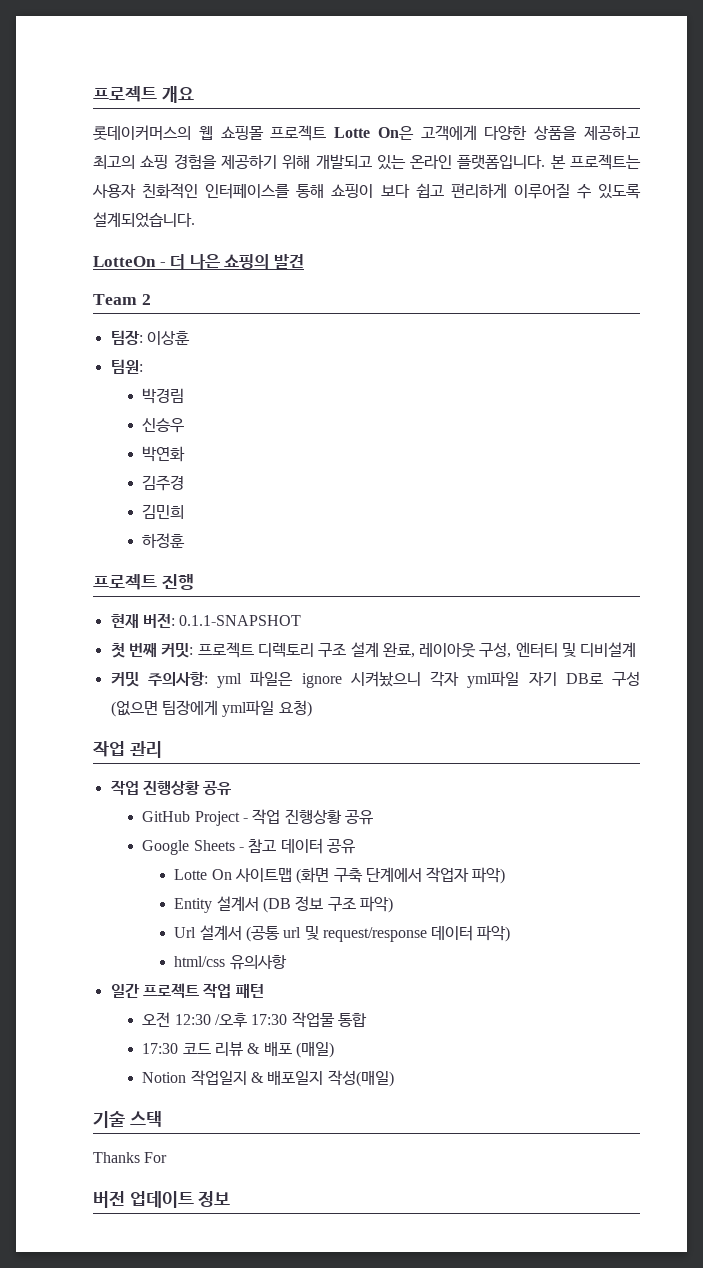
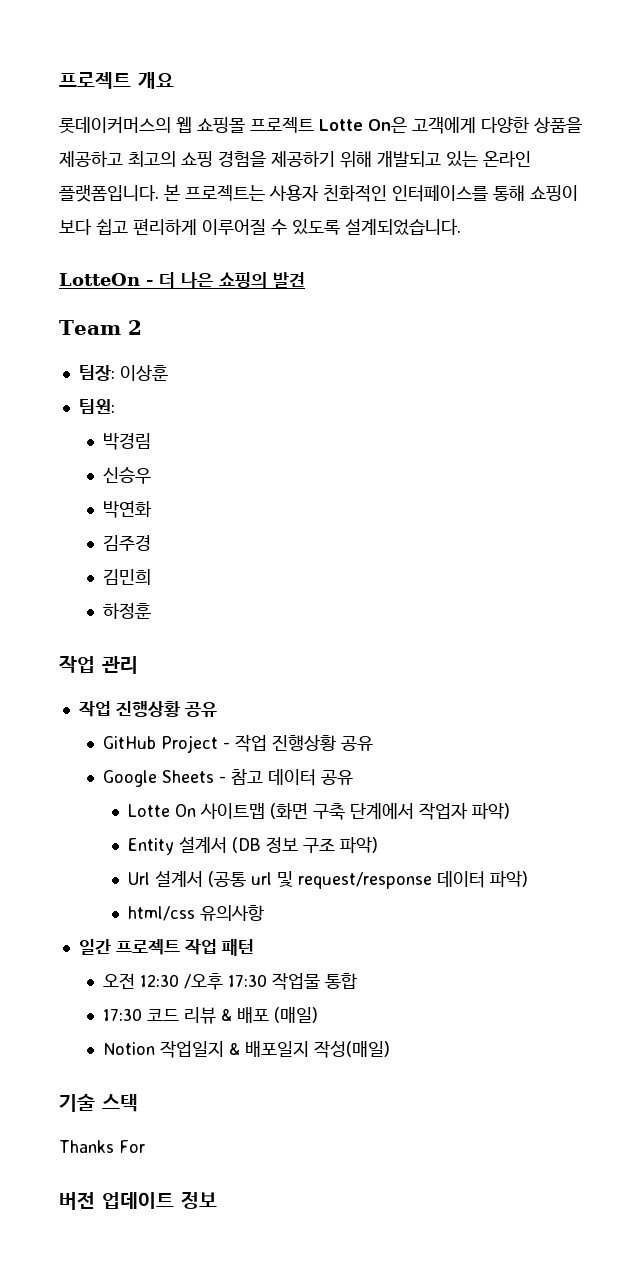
- 프로젝트 진행
- 현재 버전: 0.1.1-SNAPSHOT
- 첫 번째 커밋: 프로젝트 디렉토리 구조 설계 완료, 레이아웃 구성, 엔터티 및 디비설계
- 커밋 주의사항: yml 파일은 ignore 시켜놨으니 각자 yml파일 자기 DB로 구성 (없으면 팀장에게 yml파일 요청)

